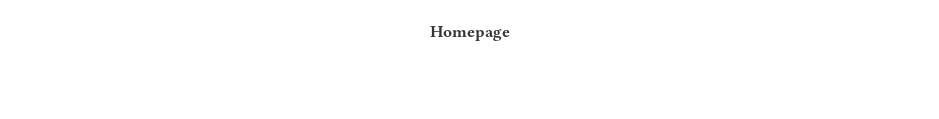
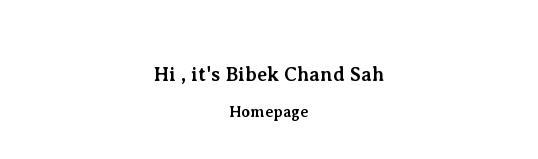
+ Hi , it's Bibek Chand Sah

